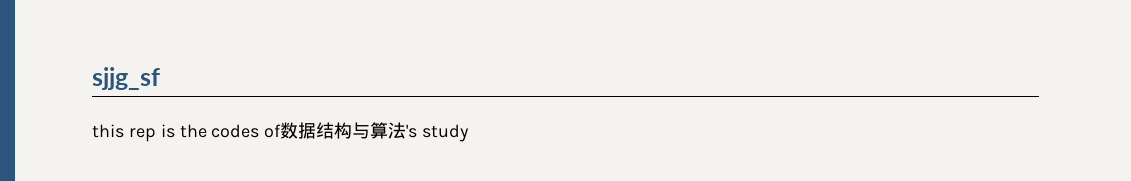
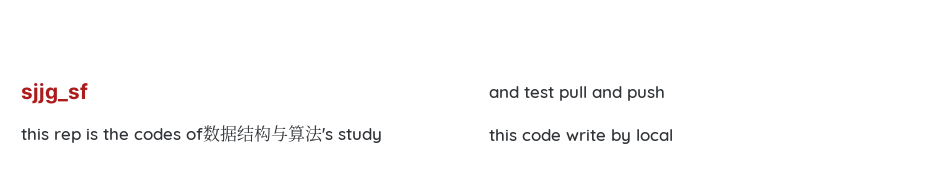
+ and test pull and push
+ this code write by local

